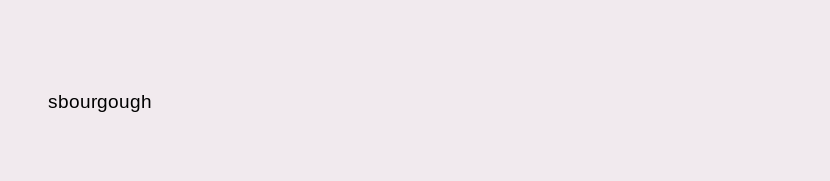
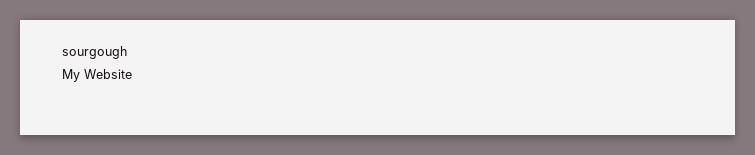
- sbourgough
+ sourgough
+ My Website

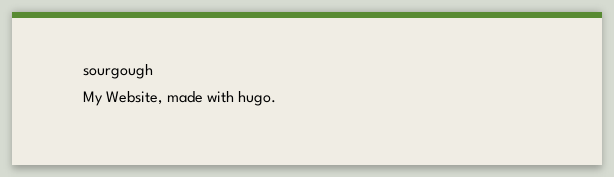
- My Website
+ My Website, made with hugo.

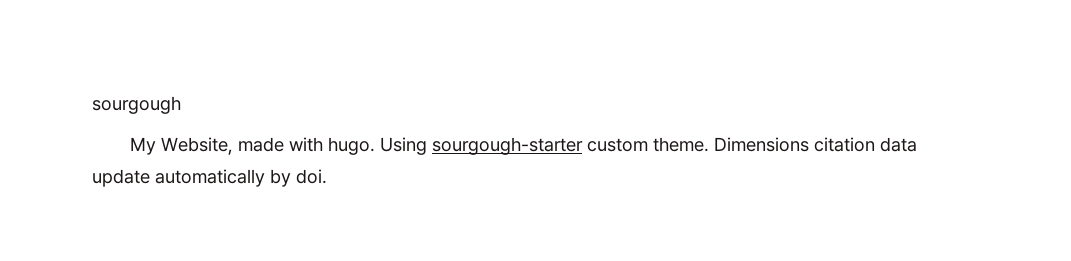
+ Using sourgough-starter custom theme. Dimensions citation data update automatically by doi.

